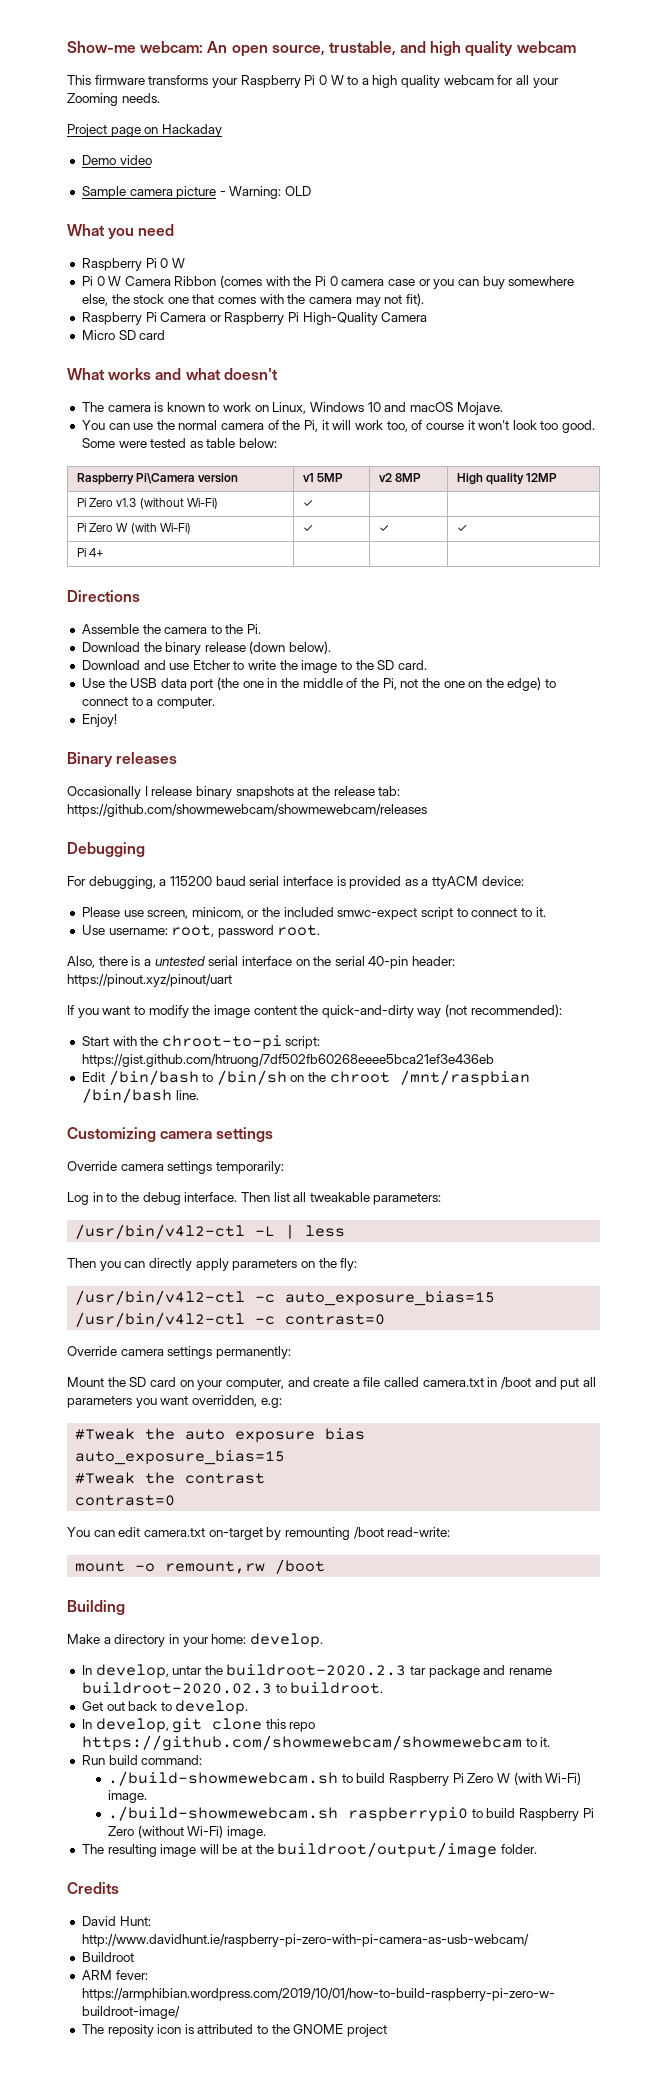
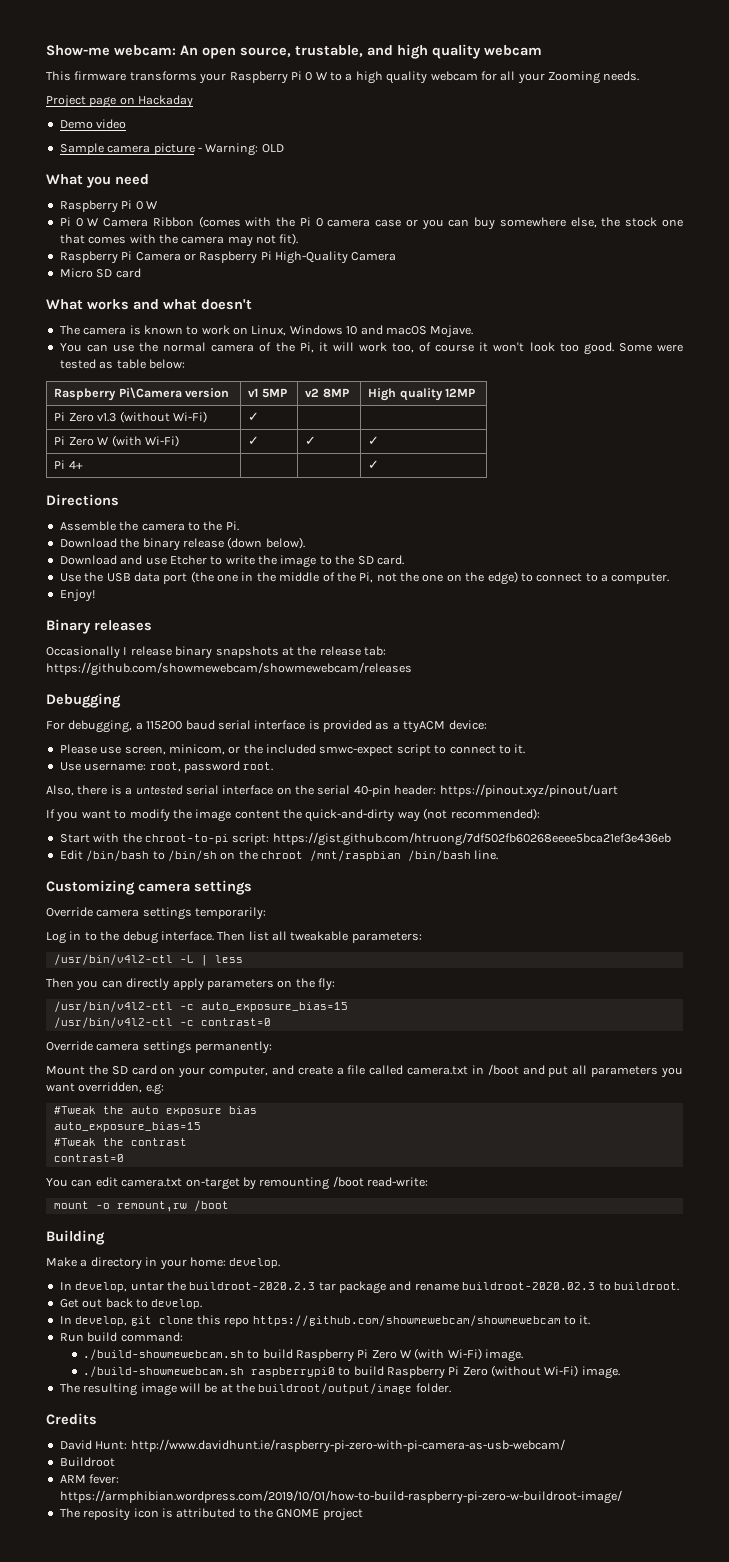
- Pi 4+ | | |
+ Pi 4+ | | | ✓

